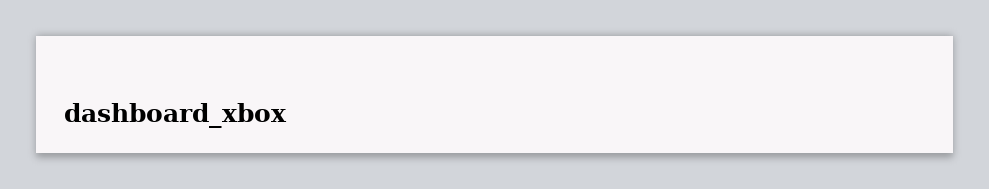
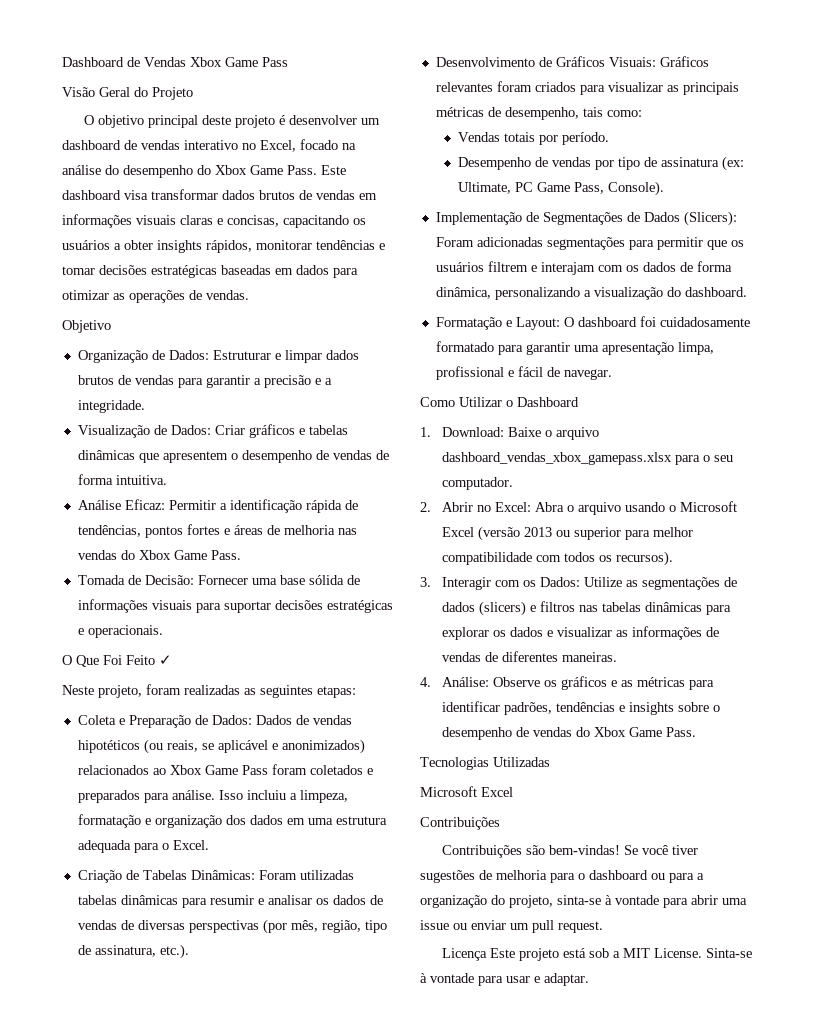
- dashboard_xbox
+ Dashboard de Vendas Xbox Game Pass
+ Visão Geral do Projeto
+ O objetivo principal deste projeto é desenvolver um dashboard de vendas interativo no Excel, focado na análise do desempenho do Xbox Game Pass. Este dashboard visa transformar dados brutos de vendas em informações visuais claras e concisas, capacitando os usuários a obter insights rápidos, monitorar tendências e tomar decisões estratégicas baseadas em dados para otimizar as operações de vendas.
+ Objetivo
+ Organização de Dados: Estruturar e limpar dados brutos de vendas para garantir a precisão e a integridade.
+ Visualização de Dados: Criar gráficos e tabelas dinâmicas que apresentem o desempenho de vendas de forma intuitiva.
+ Análise Eficaz: Permitir a identificação rápida de tendências, pontos fortes e áreas de melhoria nas vendas do Xbox Game Pass.
+ Tomada de Decisão: Fornecer uma base sólida de informações visuais para suportar decisões estratégicas e operacionais.
+ O Que Foi Feito ✓
+ Neste projeto, foram realizadas as seguintes etapas:
+ Coleta e Preparação de Dados: Dados de vendas hipotéticos (ou reais, se aplicável e anonimizados) relacionados ao Xbox Game Pass foram coletados e preparados para análise. Isso incluiu a limpeza, formatação e organização dos dados em uma estrutura adequada para o Excel.
+ Criação de Tabelas Dinâmicas: Foram utilizadas tabelas dinâmicas para resumir e analisar os dados de vendas de diversas perspectivas (por mês, região, tipo de assinatura, etc.).
+ Desenvolvimento de Gráficos Visuais: Gráficos relevantes foram criados para visualizar as principais métricas de desempenho, tais como:
+ Vendas totais por período.
+ Desempenho de vendas por tipo de assinatura (ex: Ultimate, PC Game Pass, Console).
+ Implementação de Segmentações de Dados (Slicers): Foram adicionadas segmentações para permitir que os usuários filtrem e interajam com os dados de forma dinâmica, personalizando a visualização do dashboard.
+ Formatação e Layout: O dashboard foi cuidadosamente formatado para garantir uma apresentação limpa, profissional e fácil de navegar.
+ Como Utilizar o Dashboard
+ 1. Download: Baixe o arquivo dashboard_vendas_xbox_gamepass.xlsx para o seu computador.
+ 2. Abrir no Excel: Abra o arquivo usando o Microsoft Excel (versão 2013 ou superior para melhor compatibilidade com todos os recursos).
+ 3. Interagir com os Dados: Utilize as segmentações de dados (slicers) e filtros nas tabelas dinâmicas para explorar os dados e visualizar as informações de vendas de diferentes maneiras.
+ 4. Análise: Observe os gráficos e as métricas para identificar padrões, tendências e insights sobre o desempenho de vendas do Xbox Game Pass.
+ Tecnologias Utilizadas
+ Microsoft Excel
+ Contribuições
+ Contribuições são bem-vindas! Se você tiver sugestões de melhoria para o dashboard ou para a organização do projeto, sinta-se à vontade para abrir uma issue ou enviar um pull request.
+ Licença Este projeto está sob a MIT License. Sinta-se à vontade para usar e adaptar.

